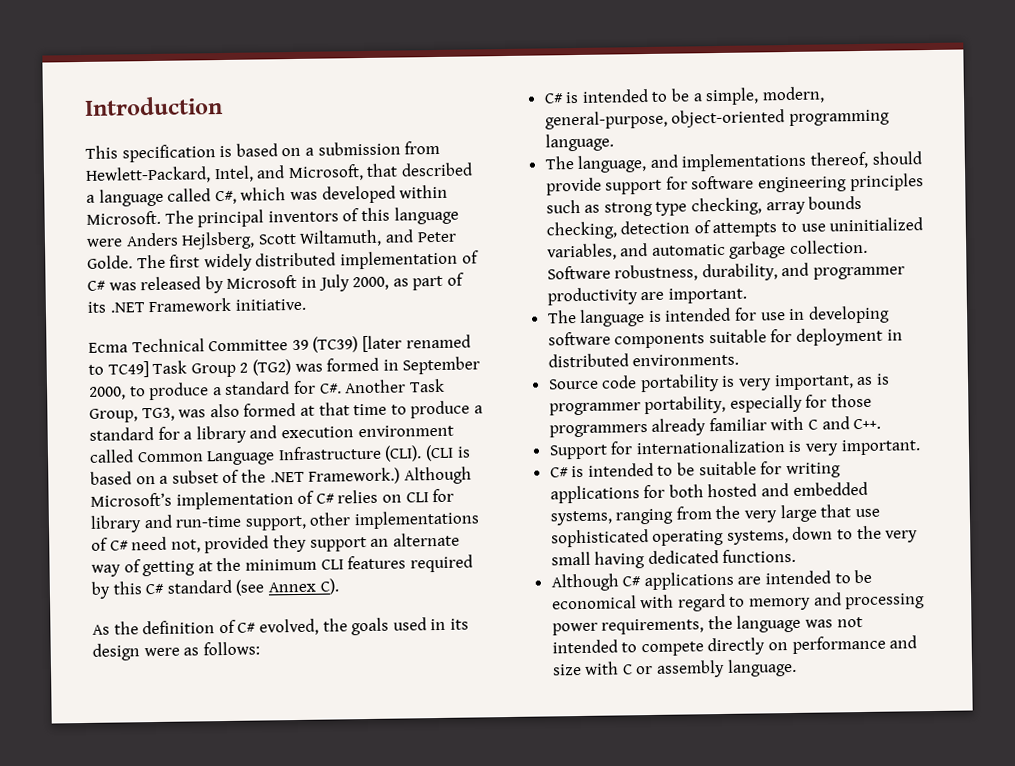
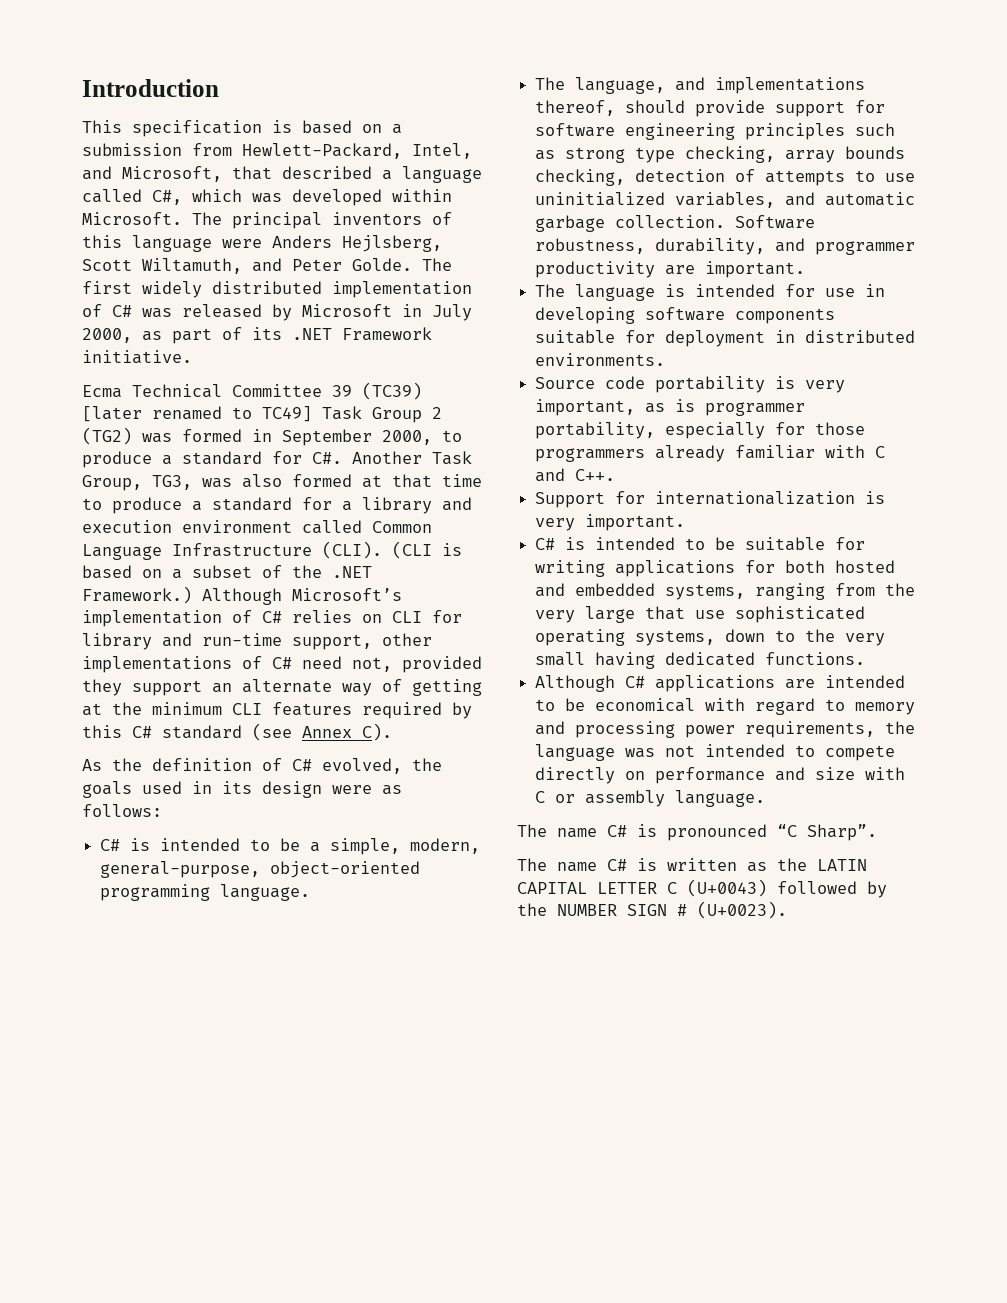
+ The name C# is pronounced “C Sharp”.
+ The name C# is written as the LATIN CAPITAL LETTER C (U+0043) followed by the NUMBER SIGN # (U+0023).

